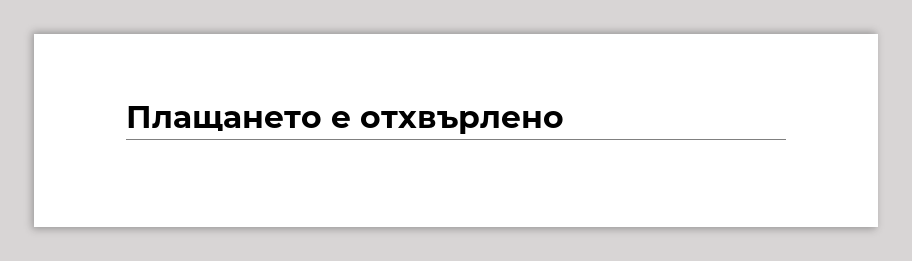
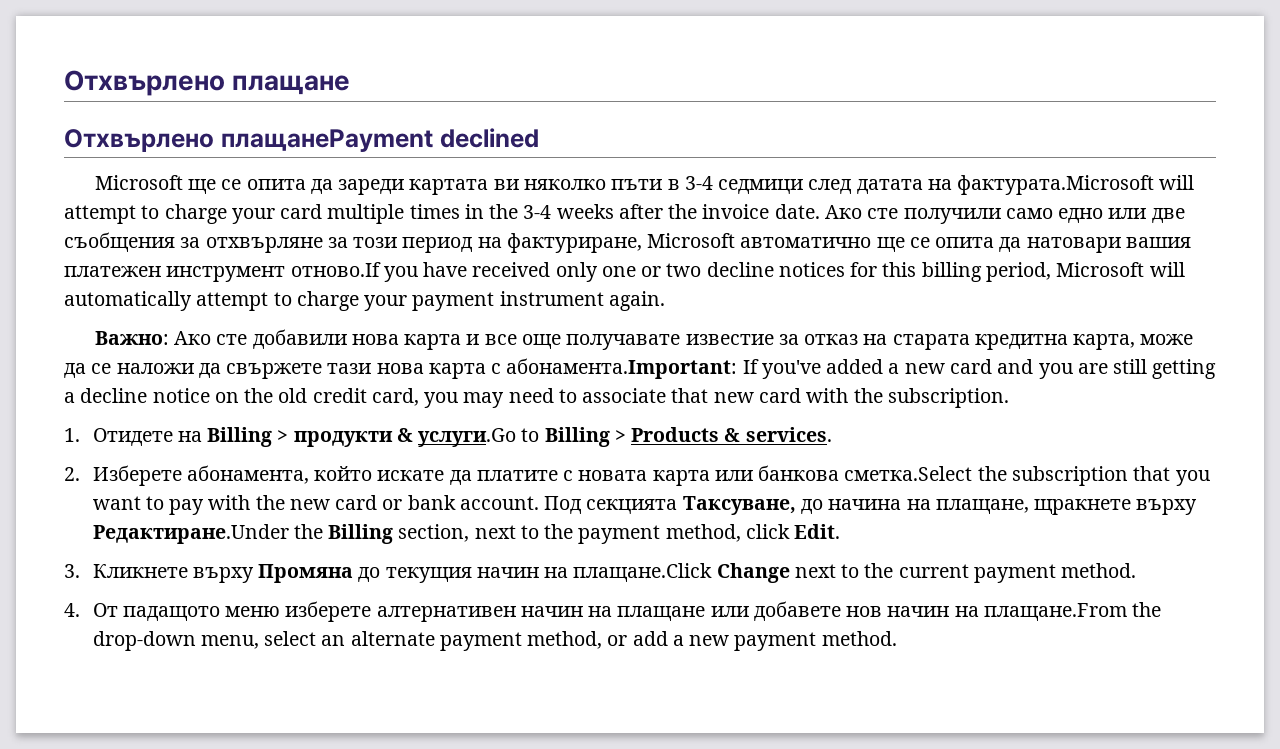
- Плащането е отхвърлено
+ Отхвърлено плащане
+ Отхвърлено плащанеPayment declined
+ Microsoft ще се опита да зареди картата ви няколко пъти в 3-4 седмици след датата на фактурата.Microsoft will attempt to charge your card multiple times in the 3-4 weeks after the invoice date. Ако сте получили само едно или две съобщения за отхвърляне за този период на фактуриране, Microsoft автоматично ще се опита да натовари вашия платежен инструмент отново.If you have received only one or two decline notices for this billing period, Microsoft will automatically attempt to charge your payment instrument again.
+ Важно: Ако сте добавили нова карта и все още получавате известие за отказ на старата кредитна карта, може да се наложи да свържете тази нова карта с абонамента.Important: If you've added a new card and you are still getting a decline notice on the old credit card, you may need to associate that new card with the subscription.
+ 1. Отидете на Billing > продукти & услуги.Go to Billing > Products & services.
+ 2. Изберете абонамента, който искате да платите с новата карта или банкова сметка.Select the subscription that you want to pay with the new card or bank account. Под секцията Таксуване, до начина на плащане, щракнете върху Редактиране.Under the Billing section, next to the payment method, click Edit.
+ 3. Кликнете върху Промяна до текущия начин на плащане.Click Change next to the current payment method.
+ 4. От падащото меню изберете алтернативен начин на плащане или добавете нов начин на плащане.From the drop-down menu, select an alternate payment method, or add a new payment method.

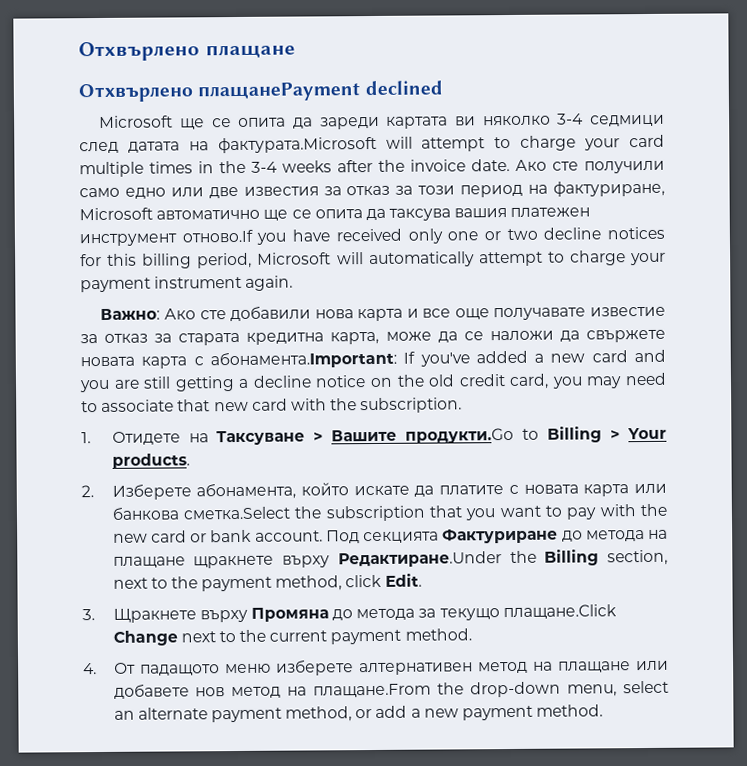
- Microsoft ще се опита да зареди картата ви няколко пъти в 3-4 седмици след датата на фактурата.Microsoft will attempt to charge your card multiple times in the 3-4 weeks after the invoice date.
+ Microsoft ще се опита да зареди картата ви няколко 3-4 седмици след датата на фактурата.Microsoft will attempt to charge your card multiple times in the 3-4 weeks after the invoice date.
- Ако сте получили само едно или две съобщения за отхвърляне за този период на фактуриране, Microsoft автоматично ще се опита да натовари вашия платежен инструмент отново.If you have received only one or two decline notices for this billing period, Microsoft will automatically attempt to charge your payment instrument again.
+ Ако сте получили само едно или две известия за отказ за този период на фактуриране, Microsoft автоматично ще се опита да таксува вашия платежен инструмент отново.If you have received only one or two decline notices for this billing period, Microsoft will automatically attempt to charge your payment instrument again.
- Важно: Ако сте добавили нова карта и все още получавате известие за отказ на старата кредитна карта, може да се наложи да свържете тази нова карта с абонамента.Important: If you've added a new card and you are still getting a decline notice on the old credit card, you may need to associate that new card with the subscription.
+ Важно: Ако сте добавили нова карта и все още получавате известие за отказ за старата кредитна карта, може да се наложи да свържете новата карта с абонамента.Important: If you've added a new card and you are still getting a decline notice on the old credit card, you may need to associate that new card with the subscription.
- 1. Отидете на Billing > продукти & услуги.Go to Billing > Products & services.
+ 1. Отидете на Таксуване > Вашите продукти.Go to Billing > Your products.
- Под секцията Таксуване, до начина на плащане, щракнете върху Редактиране.Under the Billing section, next to the payment method, click Edit.
+ Под секцията Фактуриране до метода на плащане щракнете върху Редактиране.Under the Billing section, next to the payment method, click Edit.
- 3. Кликнете върху Промяна до текущия начин на плащане.Click Change next to the current payment method.
+ 3. Щракнете върху Промяна до метода за текущо плащане.Click Change next to the current payment method.
- 4. От падащото меню изберете алтернативен начин на плащане или добавете нов начин на плащане.From the drop-down menu, select an alternate payment method, or add a new payment method.
+ 4. От падащото меню изберете алтернативен метод на плащане или добавете нов метод на плащане.From the drop-down menu, select an alternate payment method, or add a new payment method.

